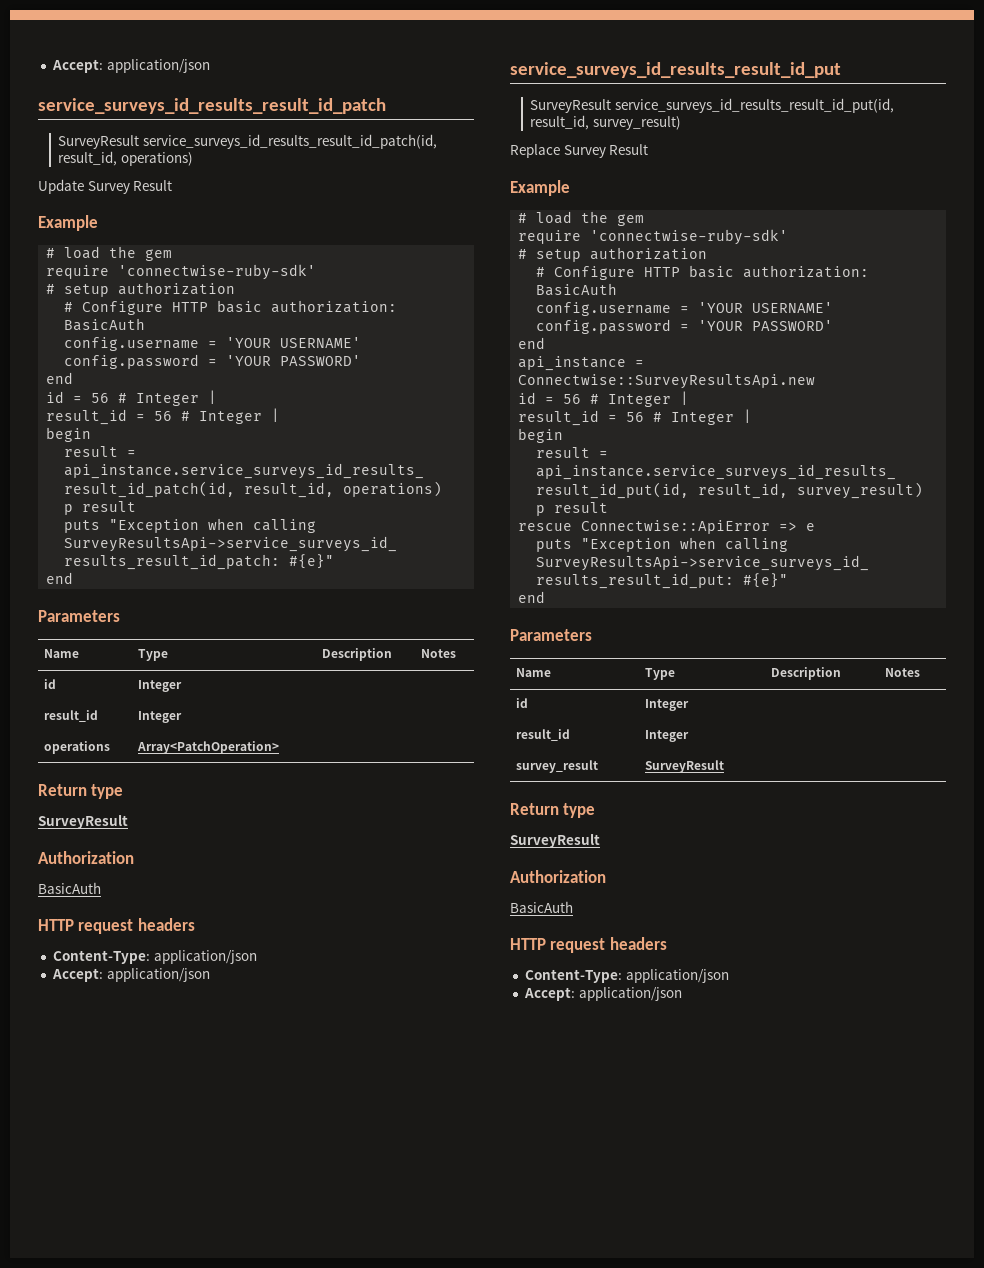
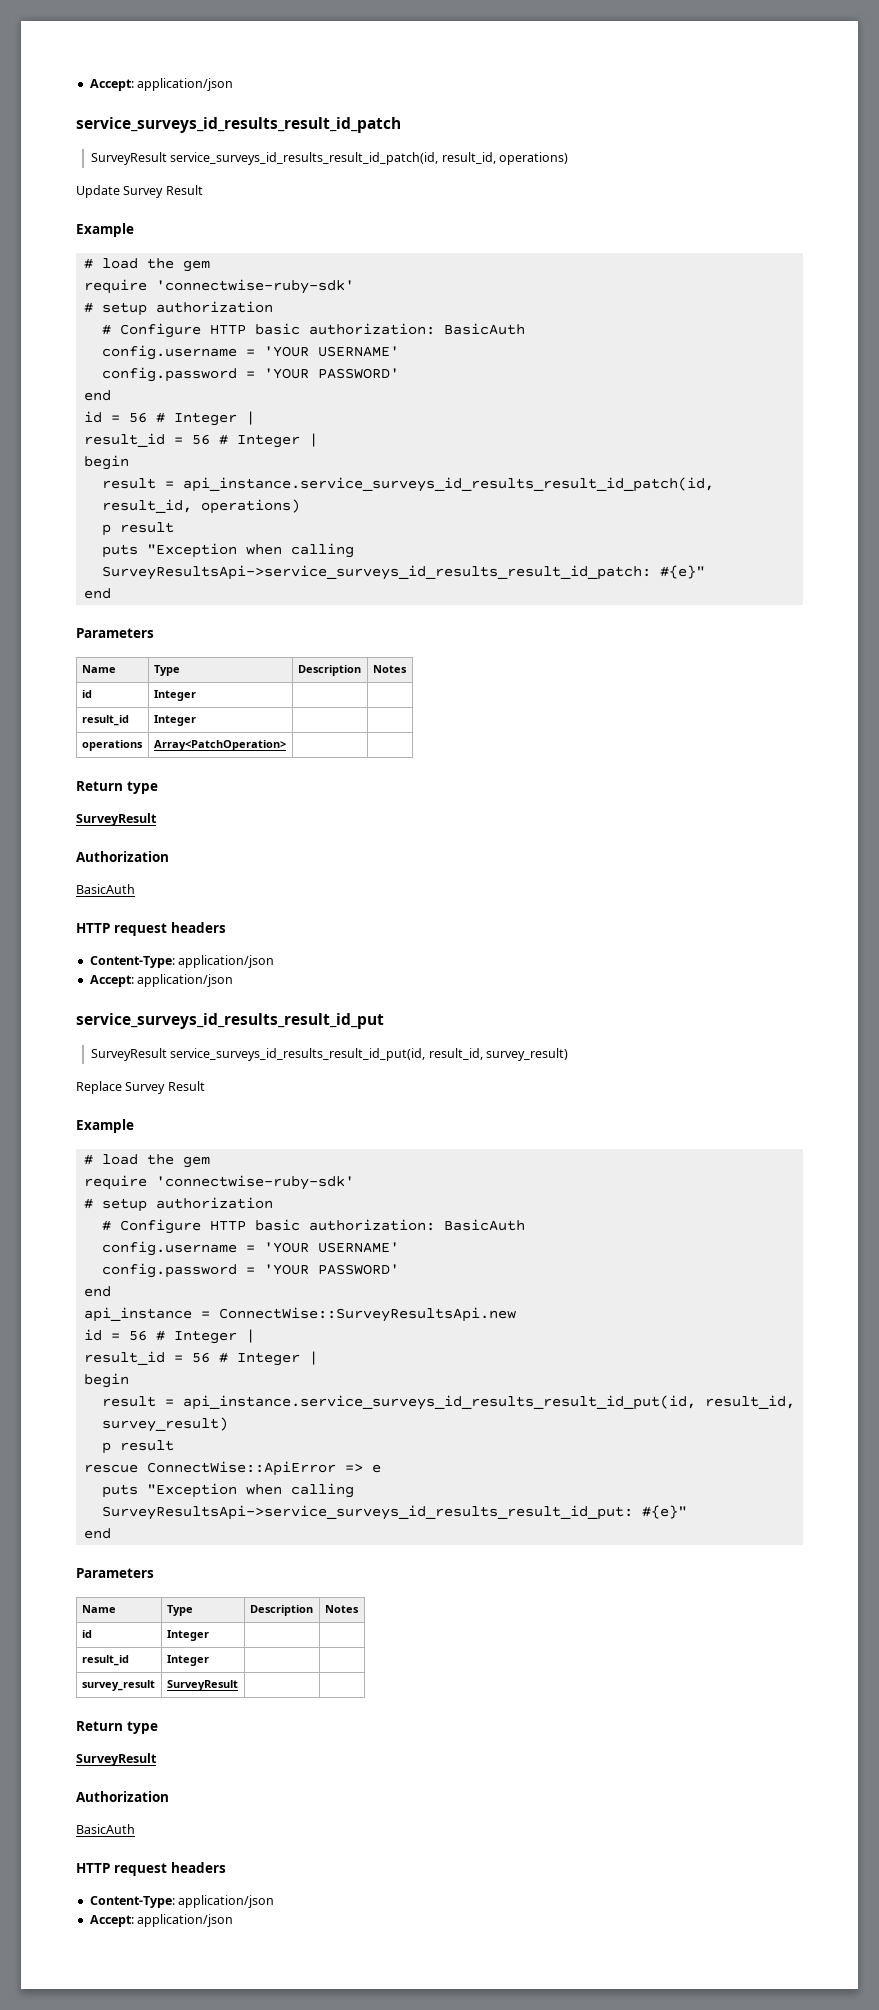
- api_instance = Connectwise::SurveyResultsApi.new
+ api_instance = ConnectWise::SurveyResultsApi.new
- rescue Connectwise::ApiError => e
+ rescue ConnectWise::ApiError => e

